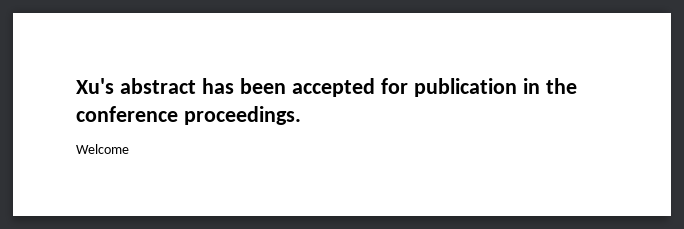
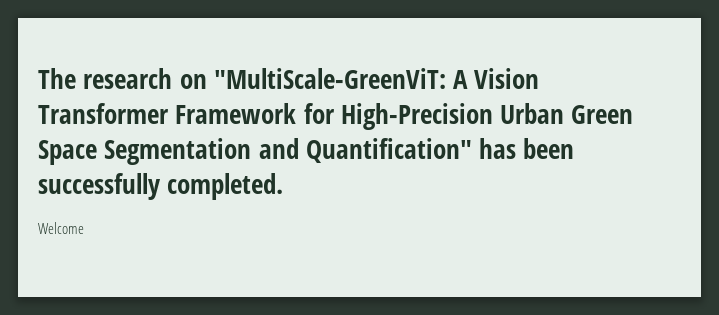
- Xu's abstract has been accepted for publication in the conference proceedings.
+ The research on "MultiScale-GreenViT: A Vision Transformer Framework for High-Precision Urban Green Space Segmentation and Quantification" has been successfully completed.

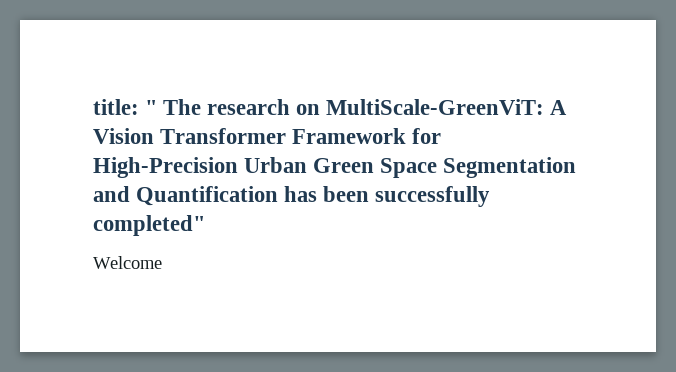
- The research on "MultiScale-GreenViT: A Vision Transformer Framework for High-Precision Urban Green Space Segmentation and Quantification" has been successfully completed.
+ title: " The research on MultiScale-GreenViT: A Vision Transformer Framework for High-Precision Urban Green Space Segmentation and Quantification has been successfully completed"

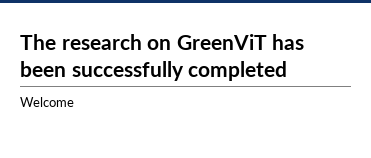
- title: " The research on MultiScale-GreenViT: A Vision Transformer Framework for High-Precision Urban Green Space Segmentation and Quantification has been successfully completed"
+ The research on GreenViT has been successfully completed

